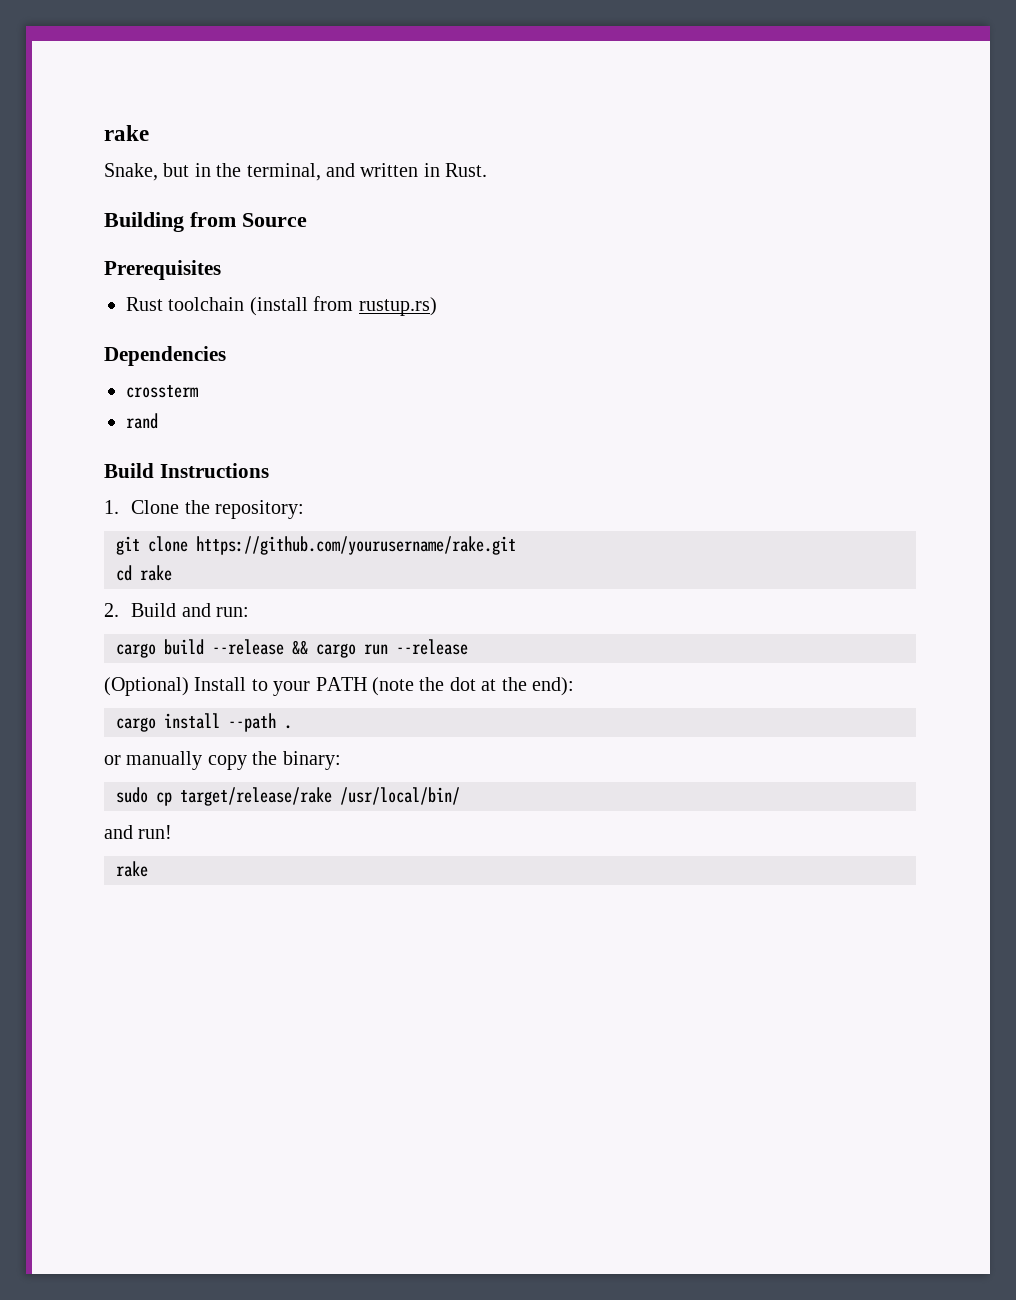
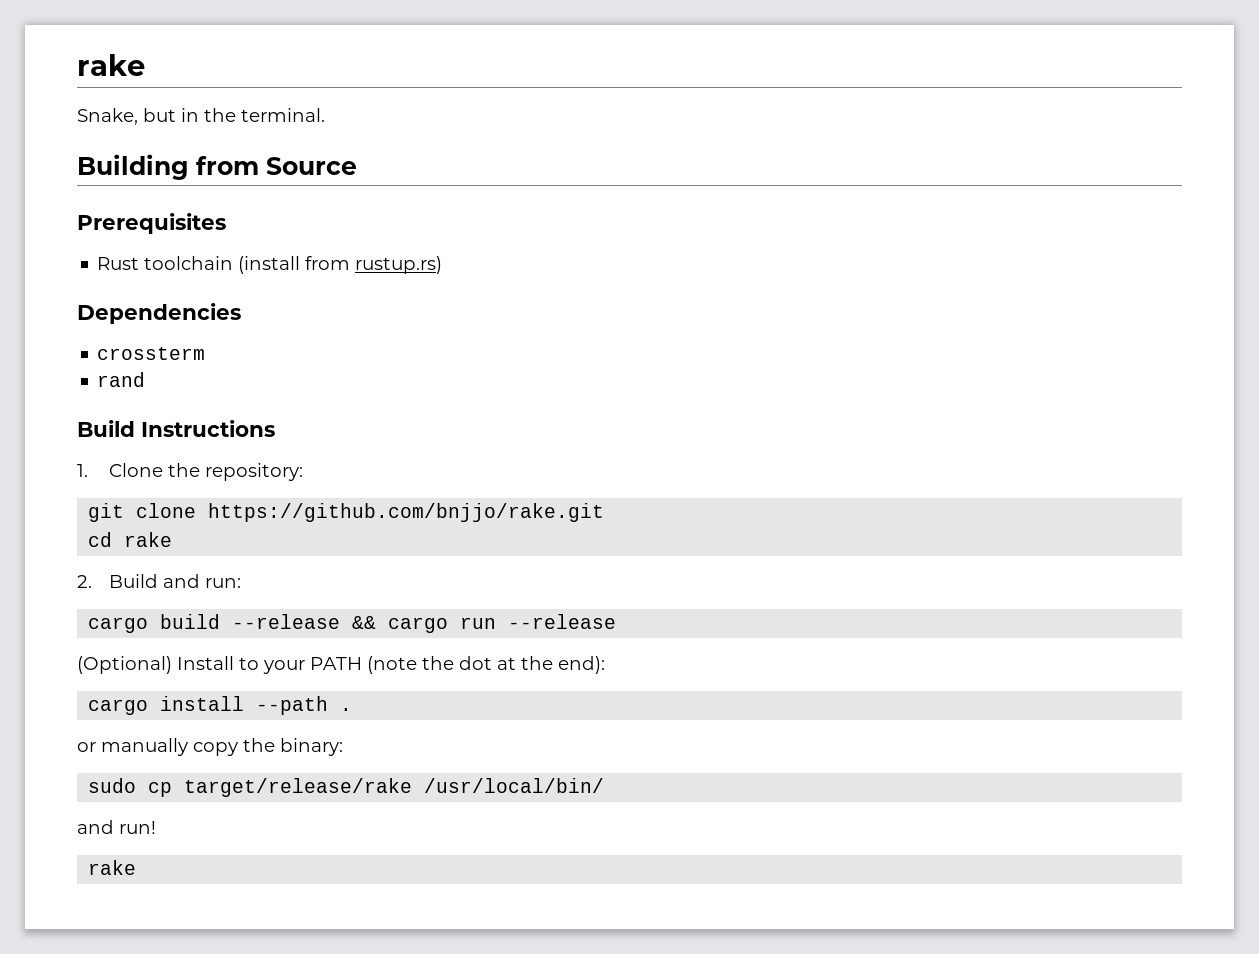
- Snake, but in the terminal, and written in Rust.
+ Snake, but in the terminal.
- git clone https://github.com/yourusername/rake.git
+ git clone https://github.com/bnjjo/rake.git

